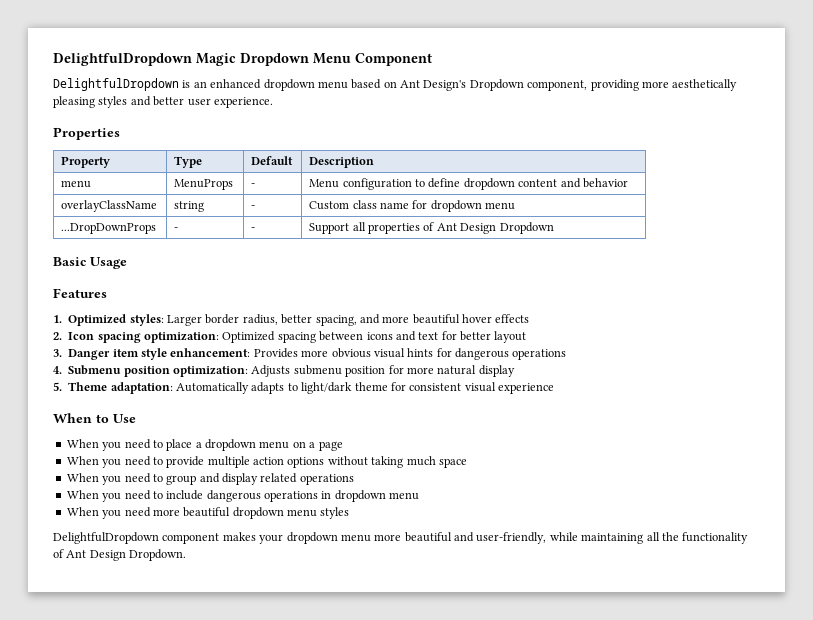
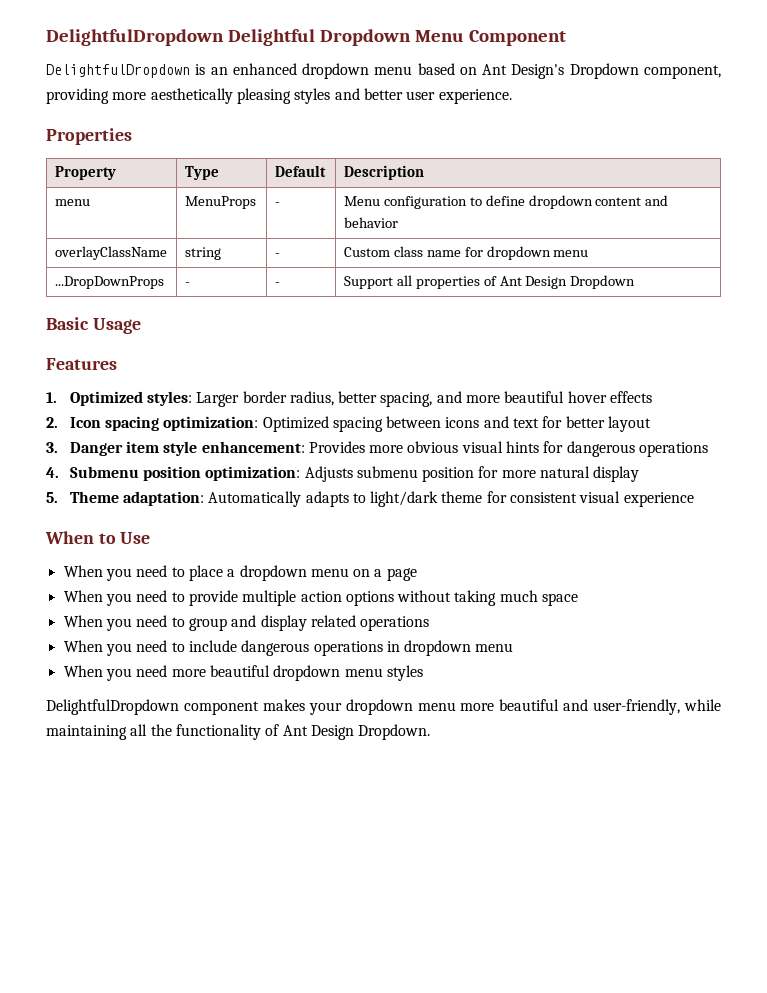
- DelightfulDropdown Magic Dropdown Menu Component
+ DelightfulDropdown Delightful Dropdown Menu Component

